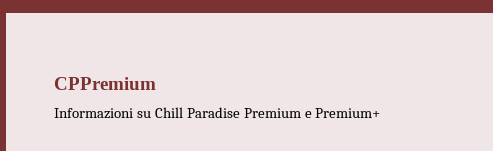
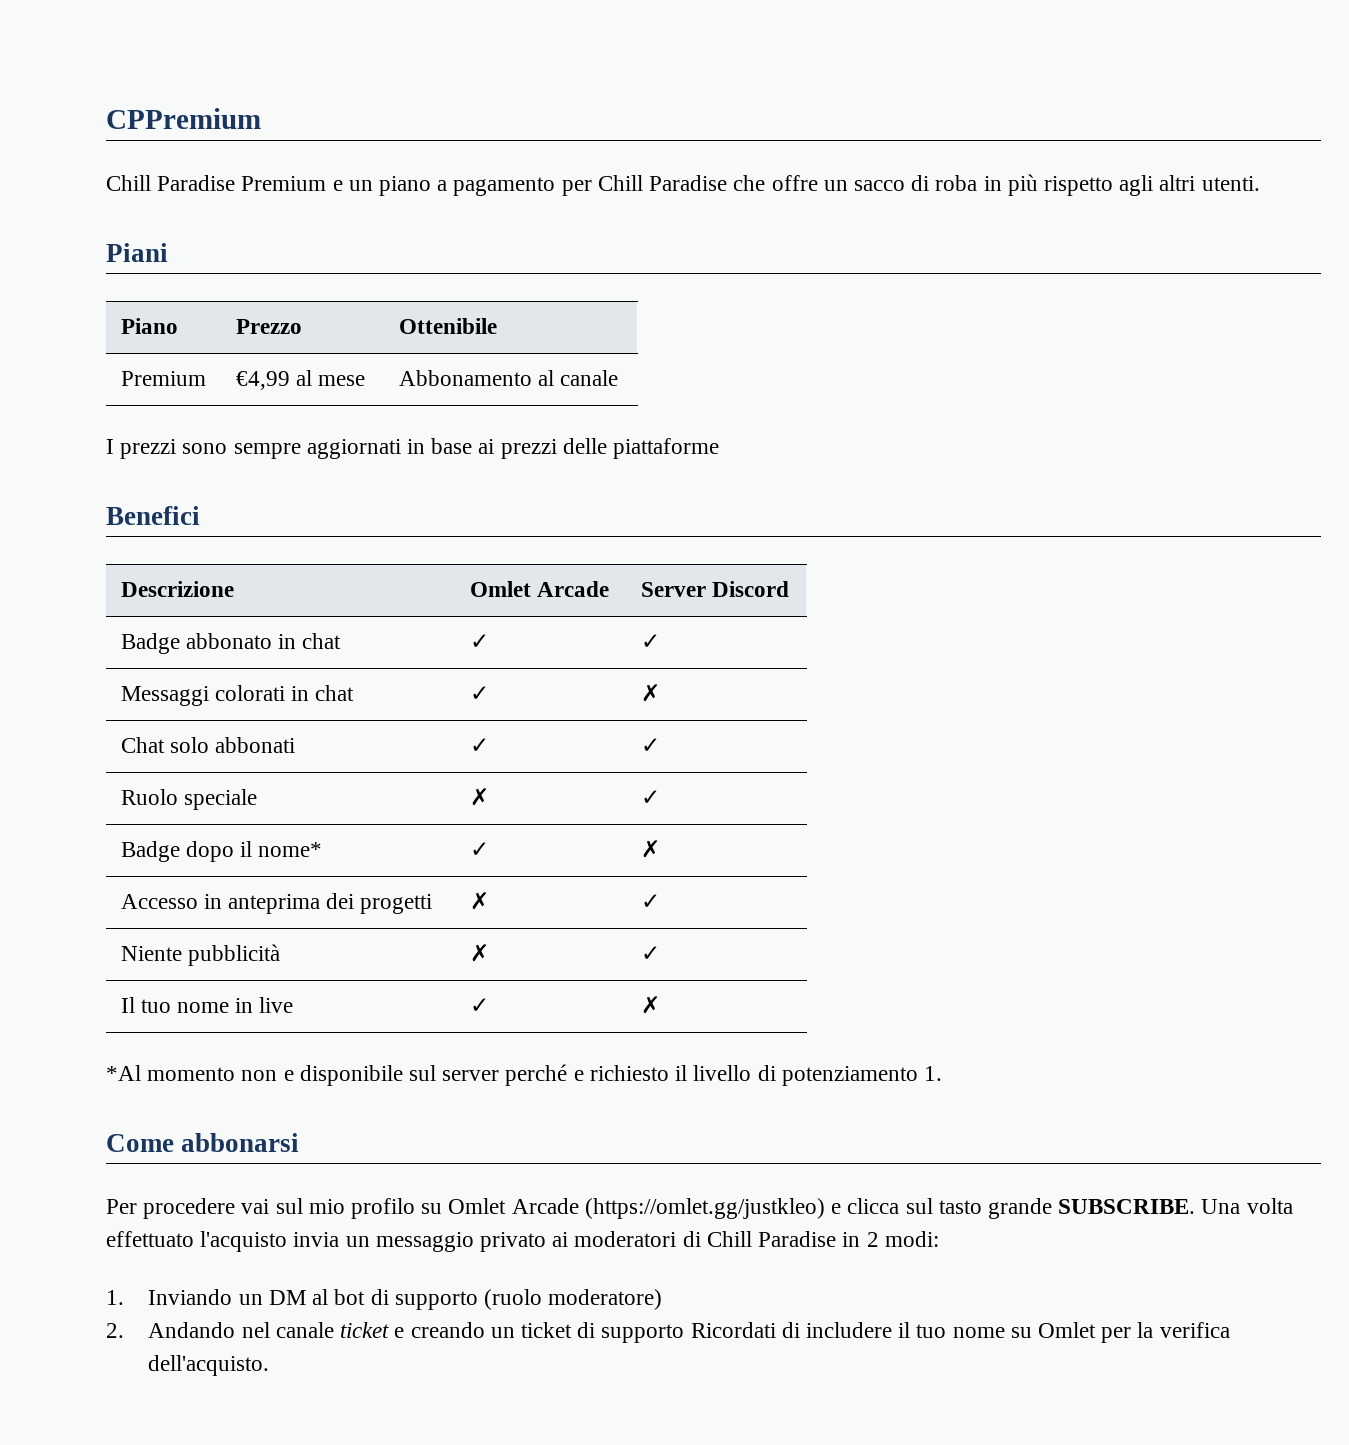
- Informazioni su Chill Paradise Premium e Premium+
+ Chill Paradise Premium e un piano a pagamento per Chill Paradise che offre un sacco di roba in più rispetto agli altri utenti.
+ Piani
+ Piano | Prezzo | Ottenibile
+ Premium | €4,99 al mese | Abbonamento al canale
+ I prezzi sono sempre aggiornati in base ai prezzi delle piattaforme
+ Benefici
+ Descrizione | Omlet Arcade | Server Discord
+ Badge abbonato in chat | ✓ | ✓
+ Messaggi colorati in chat | ✓ | ✗
+ Chat solo abbonati | ✓ | ✓
+ Ruolo speciale | ✗ | ✓
+ Badge dopo il nome* | ✓ | ✗
+ Accesso in anteprima dei progetti | ✗ | ✓
+ Niente pubblicità | ✗ | ✓
+ Il tuo nome in live | ✓ | ✗
+ *Al momento non e disponibile sul server perché e richiesto il livello di potenziamento 1.
+ Come abbonarsi
+ Per procedere vai sul mio profilo su Omlet Arcade (https://omlet.gg/justkleo) e clicca sul tasto grande SUBSCRIBE. Una volta effettuato l'acquisto invia un messaggio privato ai moderatori di Chill Paradise in 2 modi:
+ 1. Inviando un DM al bot di supporto (ruolo moderatore)
+ 2. Andando nel canale ticket e creando un ticket di supporto Ricordati di includere il tuo nome su Omlet per la verifica dell'acquisto.

